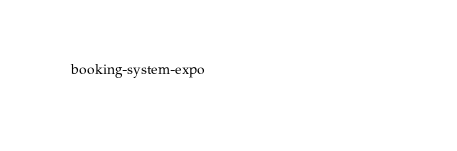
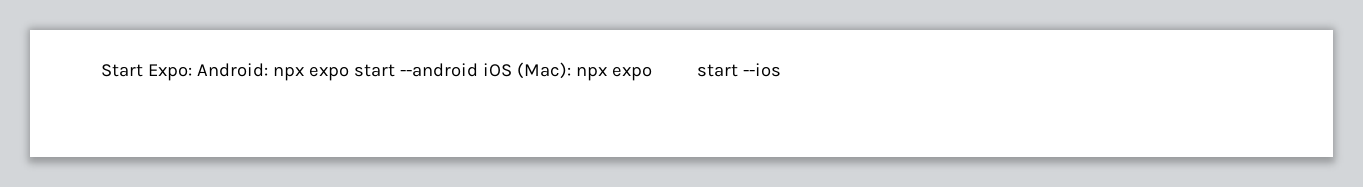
- booking-system-expo
+ Start Expo: Android: npx expo start --android iOS (Mac): npx expo start --ios

